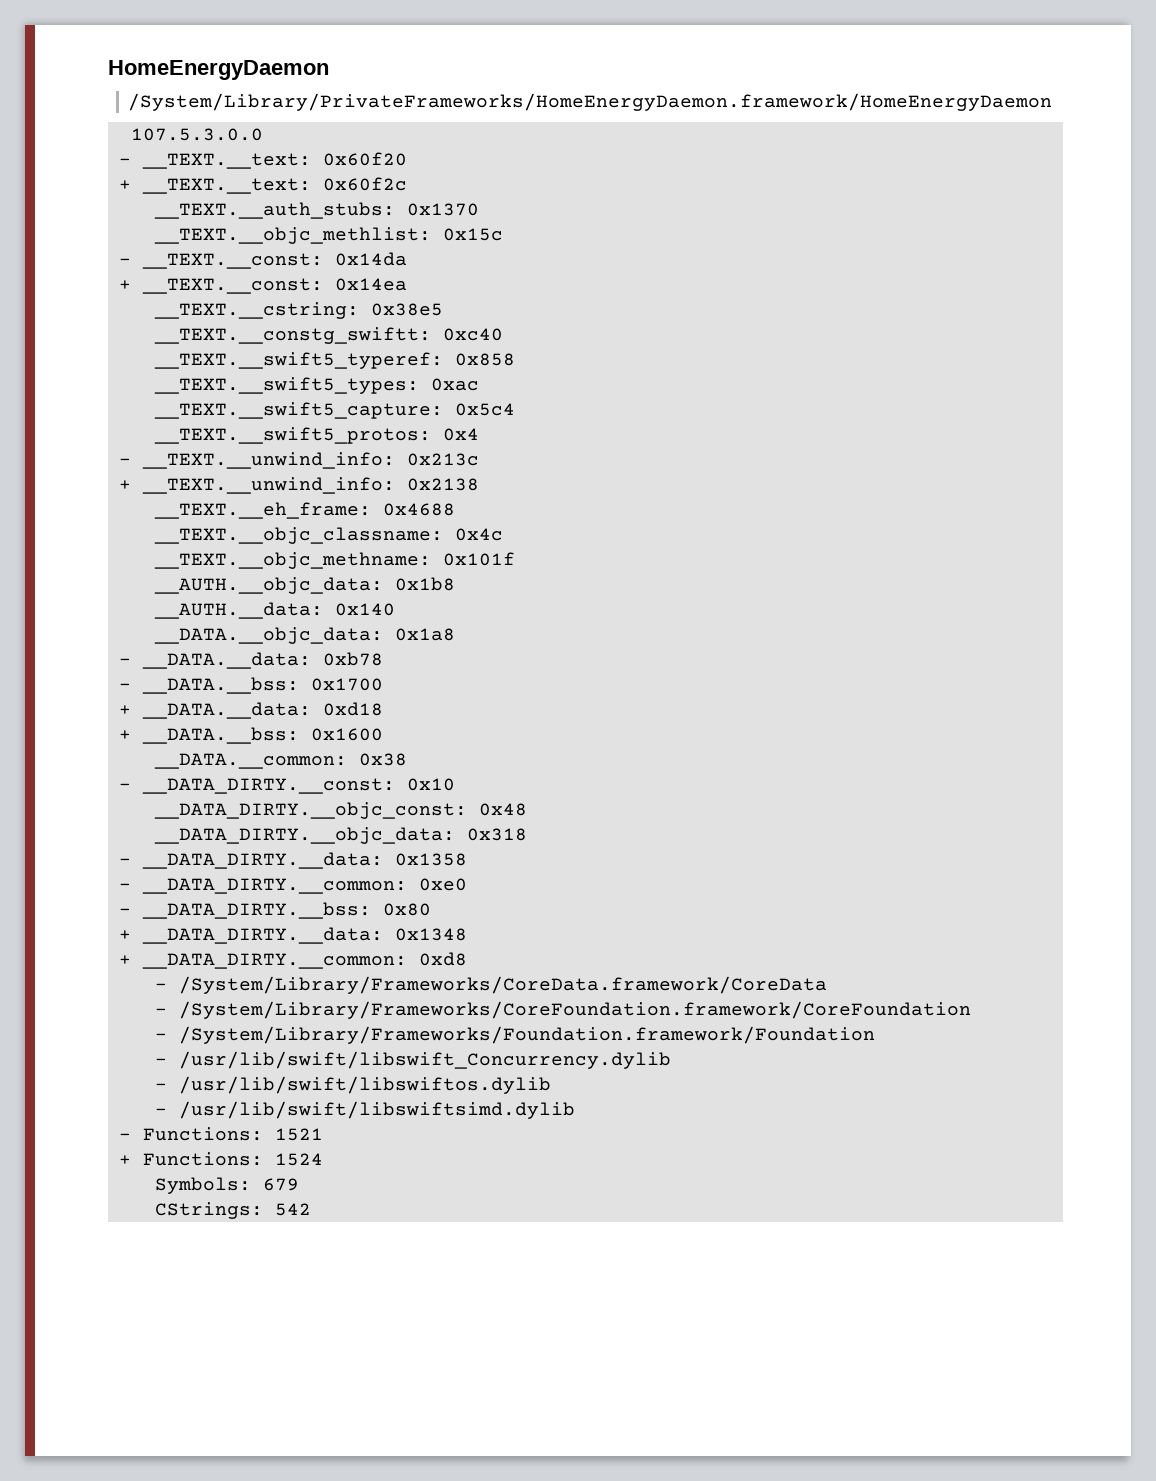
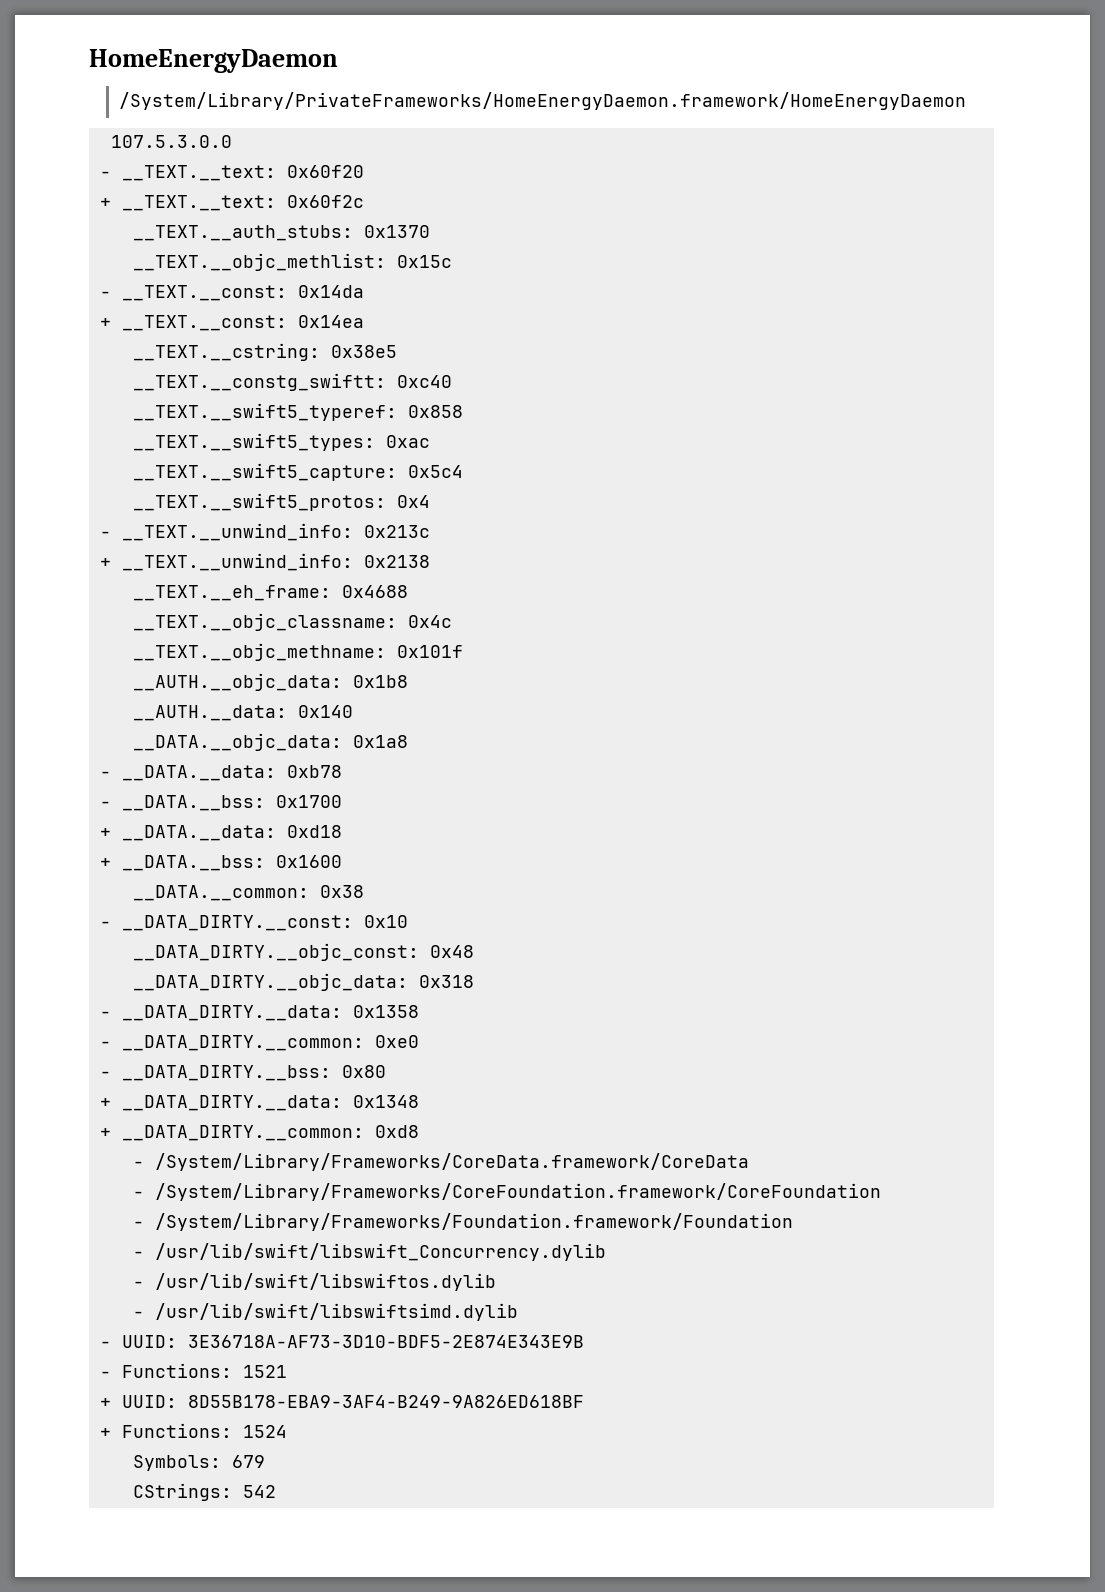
+ - UUID: 3E36718A-AF73-3D10-BDF5-2E874E343E9B
+ + UUID: 8D55B178-EBA9-3AF4-B249-9A826ED618BF

